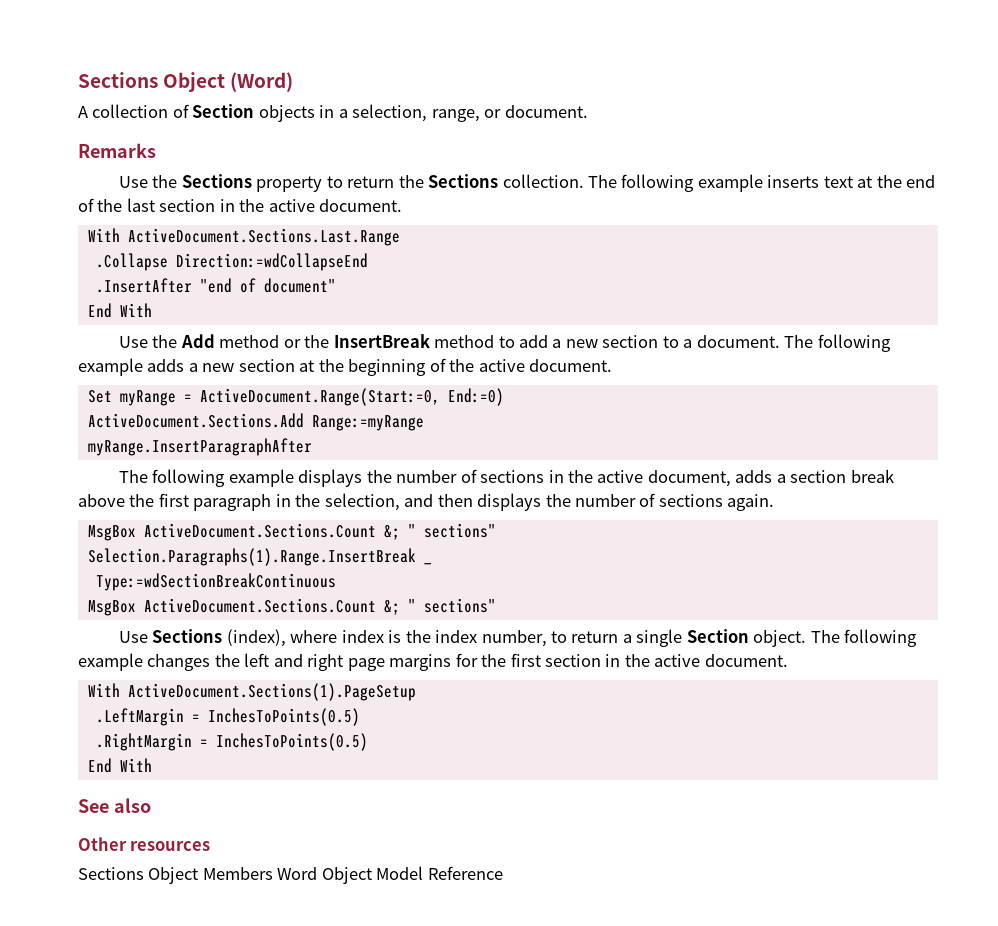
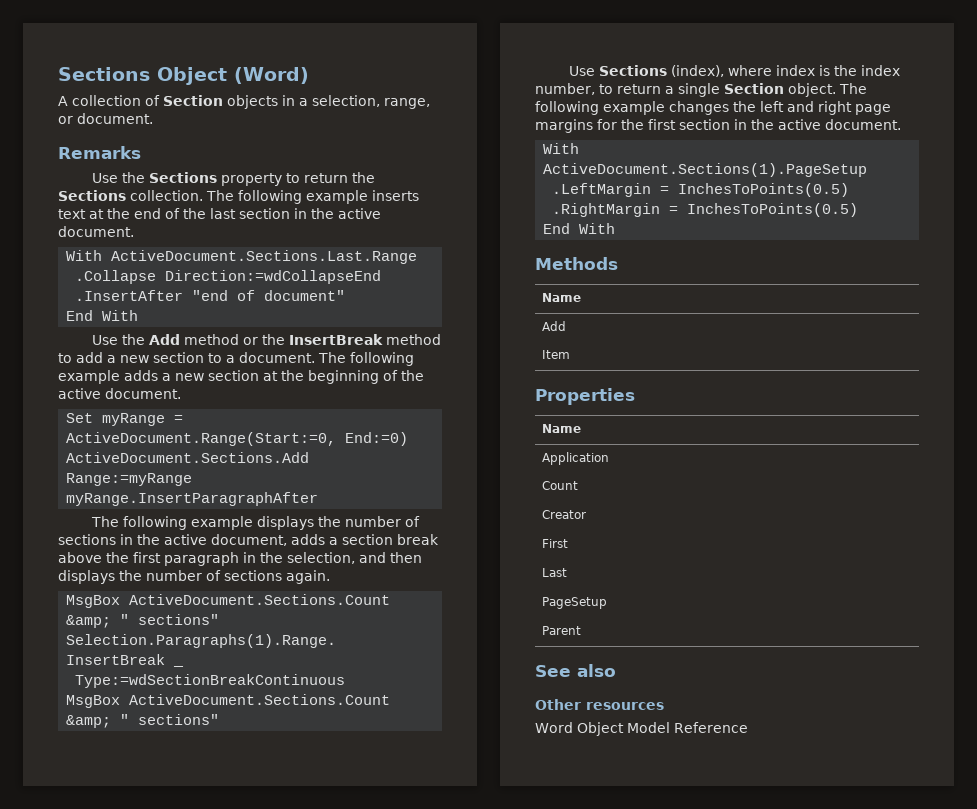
  The following example displays the number of sections in the active document, adds a section break above the first paragraph in the selection, and then displays the number of sections again.
- MsgBox ActiveDocument.Sections.Count &; " sections"
+ MsgBox ActiveDocument.Sections.Count &amp; " sections"
  Type:=wdSectionBreakContinuous
- MsgBox ActiveDocument.Sections.Count &; " sections"
+ MsgBox ActiveDocument.Sections.Count &amp; " sections"
+ Methods
+ Name
+ Add
+ Item
+ Properties
+ Name
+ Application
+ Count
+ Creator
+ First
+ Last
+ PageSetup
+ Parent
- Sections Object Members Word Object Model Reference
+ Word Object Model Reference

